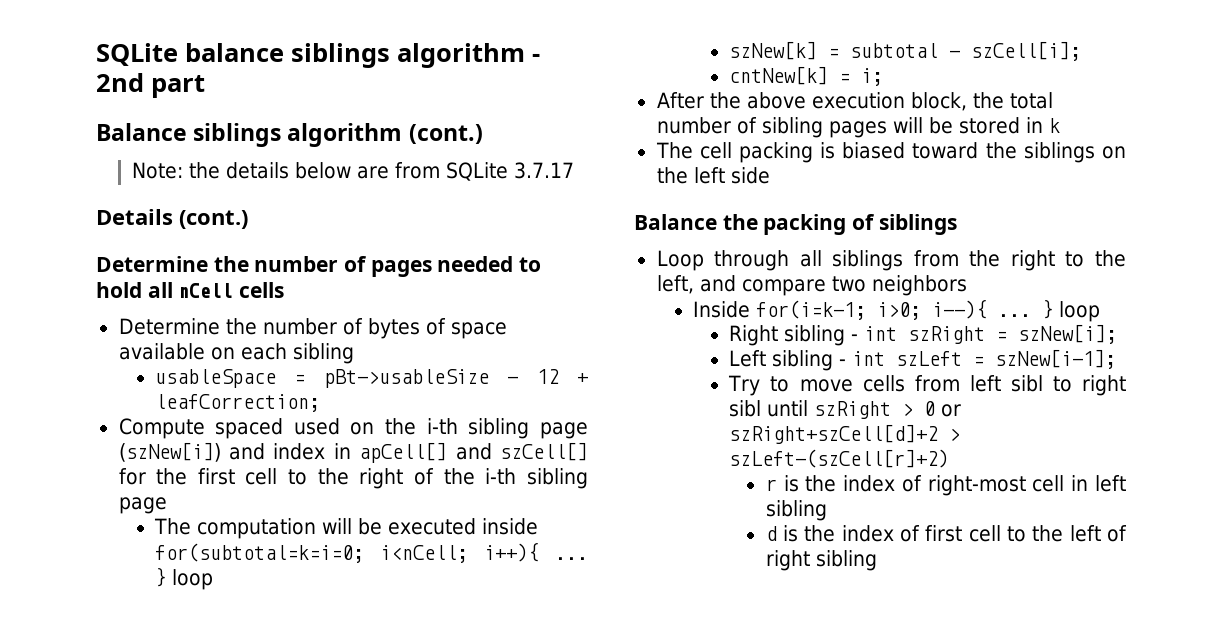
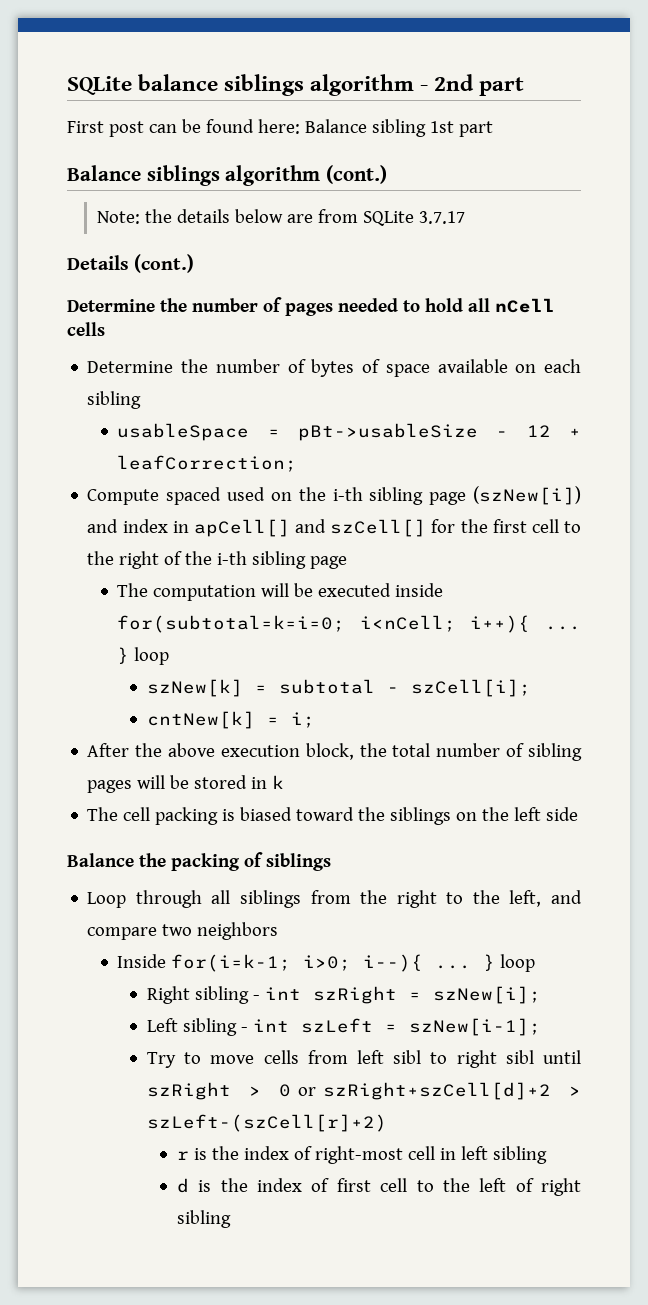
+ First post can be found here: Balance sibling 1st part

